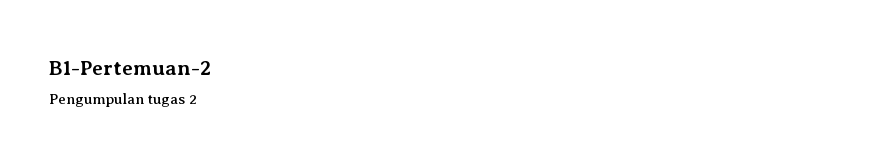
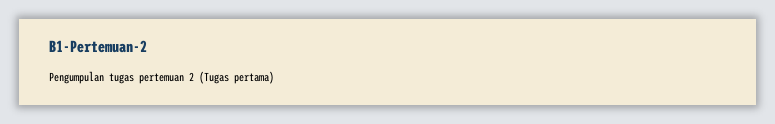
- Pengumpulan tugas 2
+ Pengumpulan tugas pertemuan 2 (Tugas pertama)

